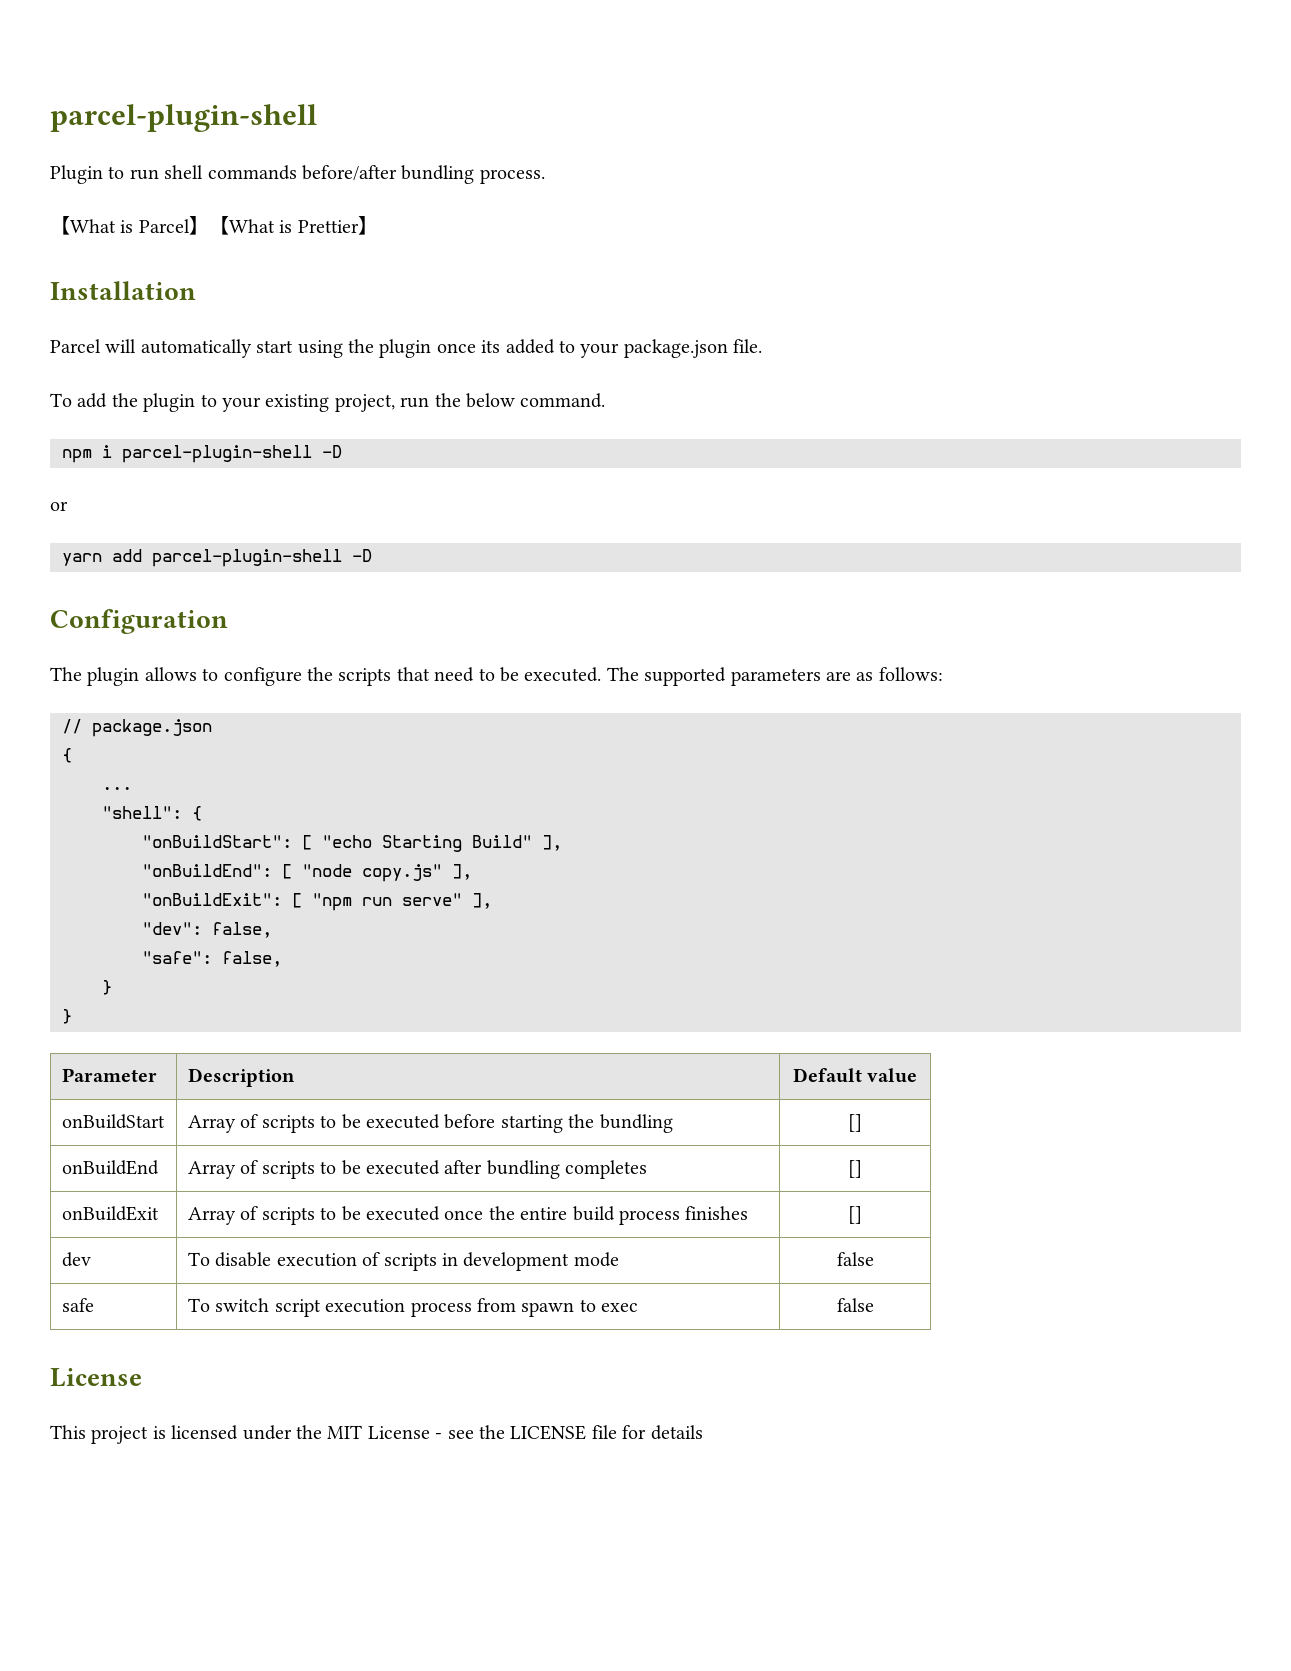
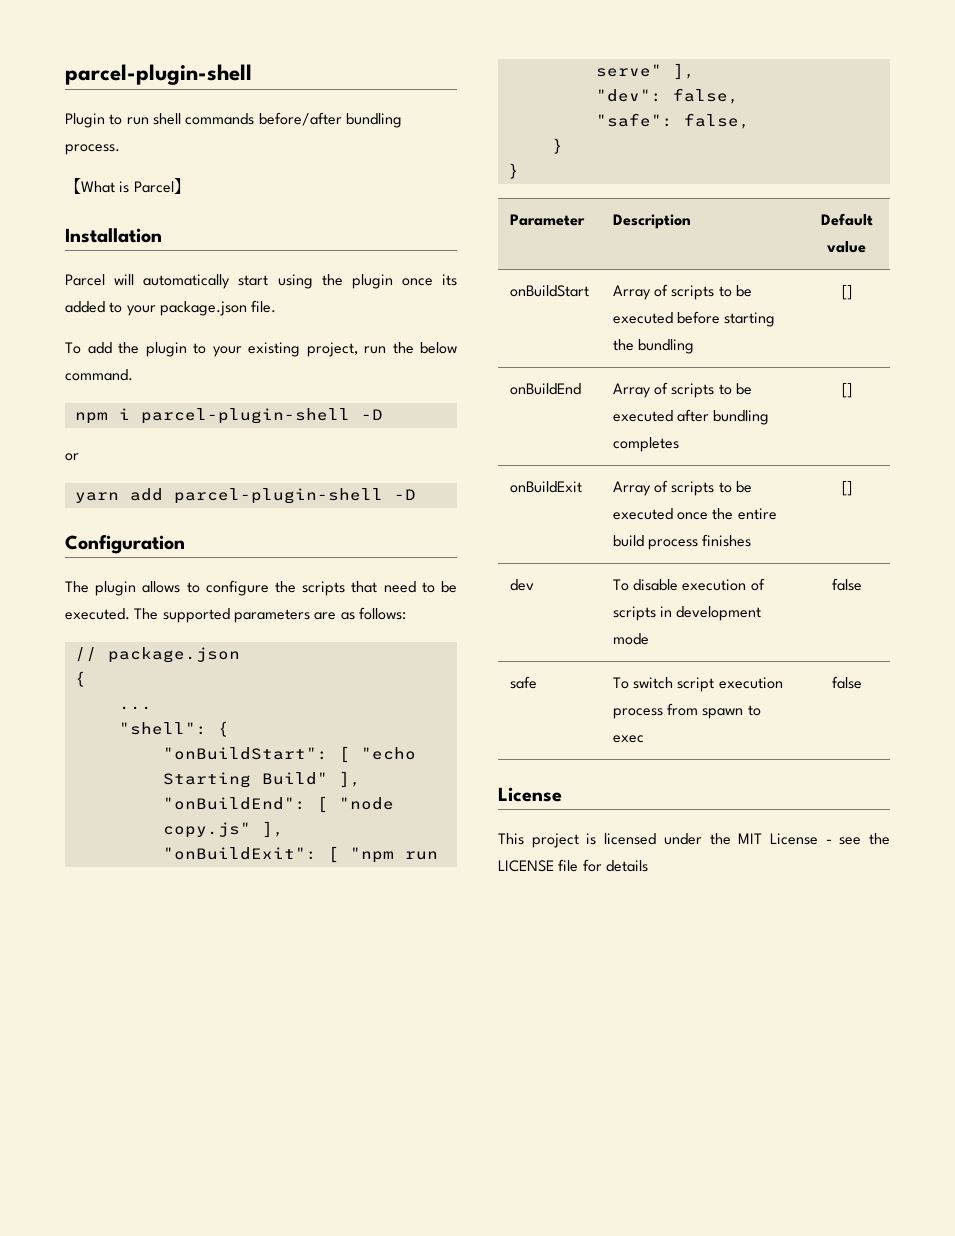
- 【What is Parcel】【What is Prettier】
+ 【What is Parcel】

